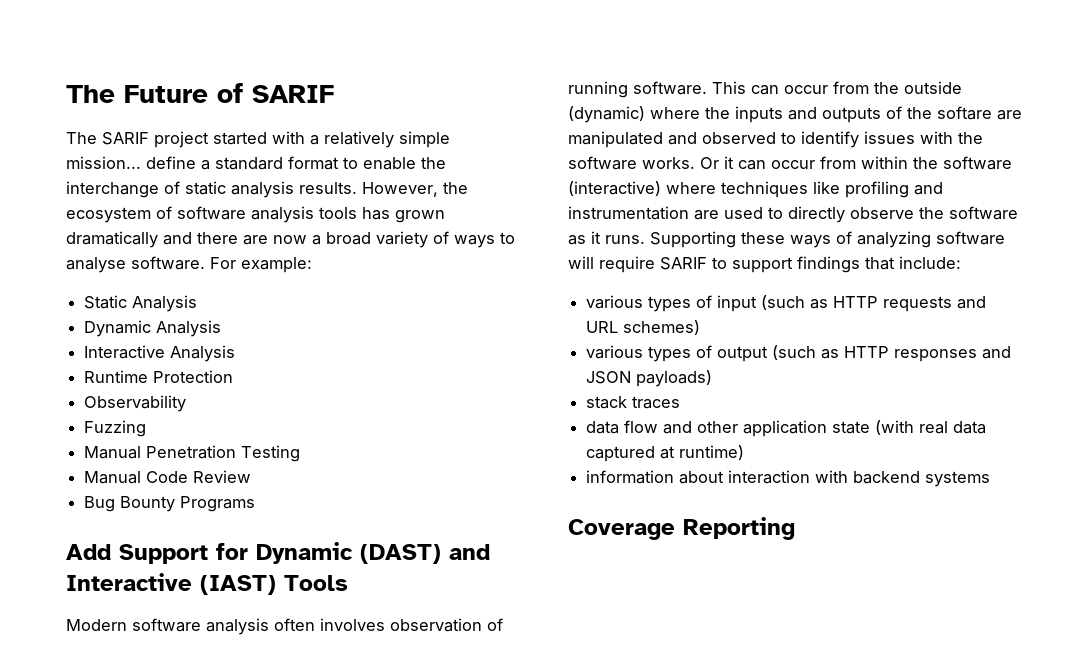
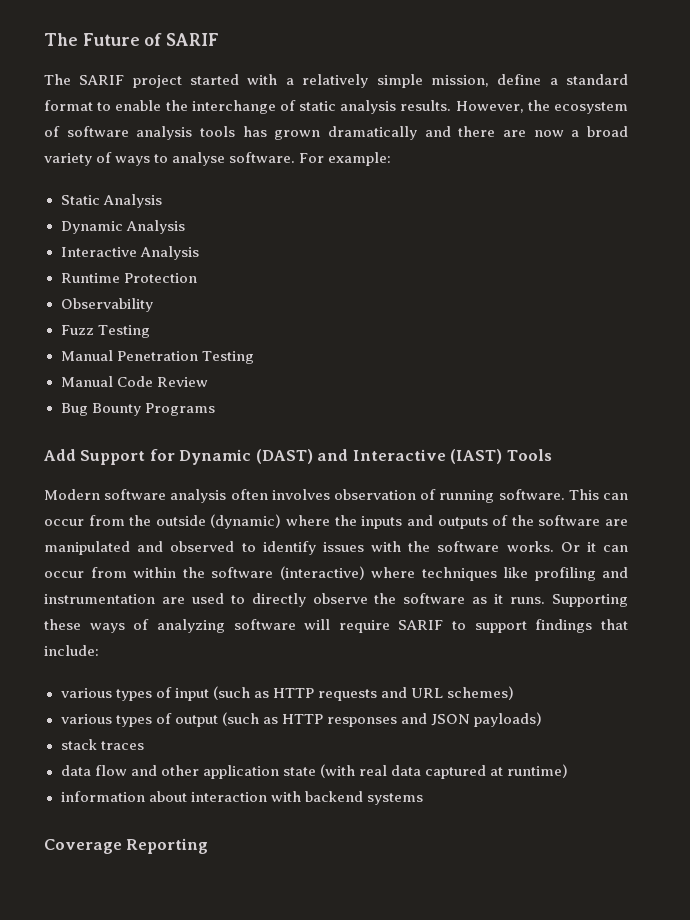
- The SARIF project started with a relatively simple mission... define a standard format to enable the interchange of static analysis results.
+ The SARIF project started with a relatively simple mission, define a standard format to enable the interchange of static analysis results.
- Fuzzing
+ Fuzz Testing
- This can occur from the outside (dynamic) where the inputs and outputs of the softare are manipulated and observed to identify issues with the software works.
+ This can occur from the outside (dynamic) where the inputs and outputs of the software are manipulated and observed to identify issues with the software works.

